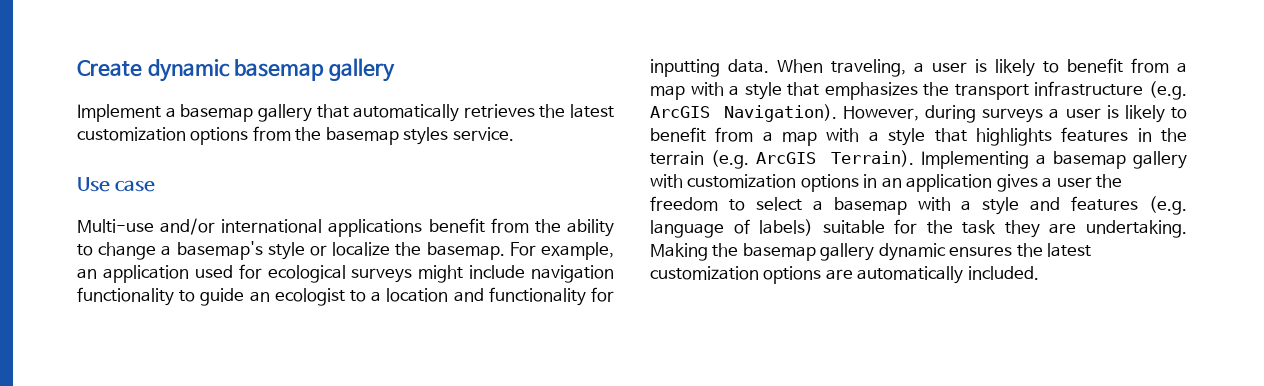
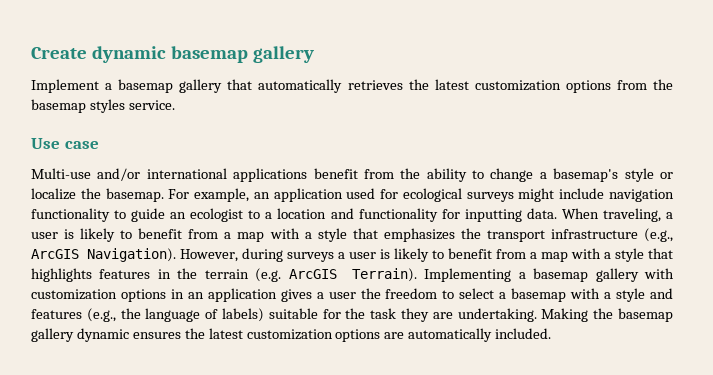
- When traveling, a user is likely to benefit from a map with a style that emphasizes the transport infrastructure (e.g. ArcGIS Navigation).
+ When traveling, a user is likely to benefit from a map with a style that emphasizes the transport infrastructure (e.g., ArcGIS Navigation).
- Implementing a basemap gallery with customization options in an application gives a user the freedom to select a basemap with a style and features (e.g. language of labels) suitable for the task they are undertaking.
+ Implementing a basemap gallery with customization options in an application gives a user the freedom to select a basemap with a style and features (e.g., the language of labels) suitable for the task they are undertaking.

